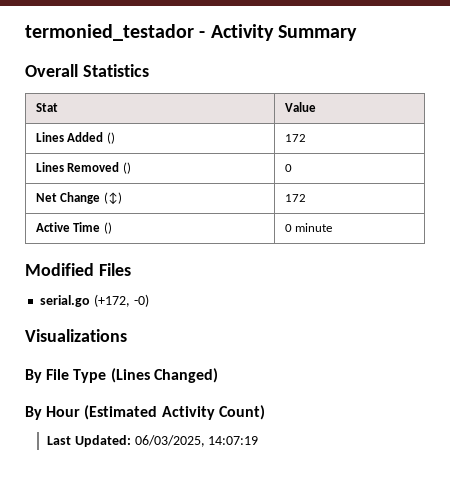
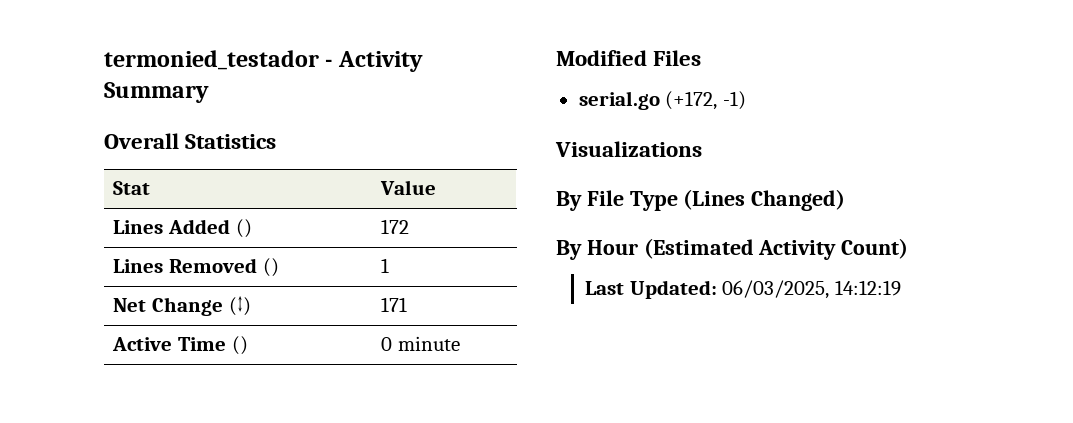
- Lines Removed () | 0
+ Lines Removed () | 1
- Net Change (↕) | 172
+ Net Change (↕) | 171
- serial.go (+172, -0)
+ serial.go (+172, -1)
- Last Updated: 06/03/2025, 14:07:19
+ Last Updated: 06/03/2025, 14:12:19

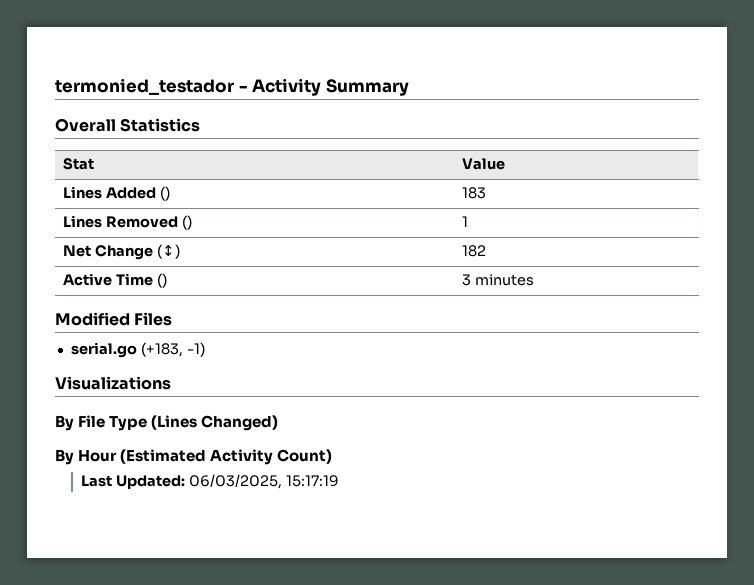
- Lines Added () | 172
+ Lines Added () | 183
- Net Change (↕) | 171
+ Net Change (↕) | 182
- Active Time () | 0 minute
+ Active Time () | 3 minutes
- serial.go (+172, -1)
+ serial.go (+183, -1)
- Last Updated: 06/03/2025, 14:12:19
+ Last Updated: 06/03/2025, 15:17:19

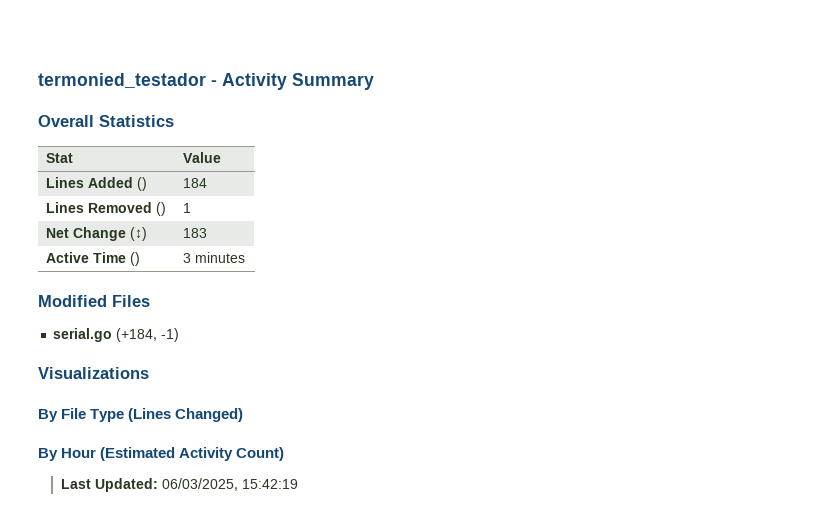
- Lines Added () | 183
+ Lines Added () | 184
- Net Change (↕) | 182
+ Net Change (↕) | 183
- serial.go (+183, -1)
+ serial.go (+184, -1)
- Last Updated: 06/03/2025, 15:17:19
+ Last Updated: 06/03/2025, 15:42:19

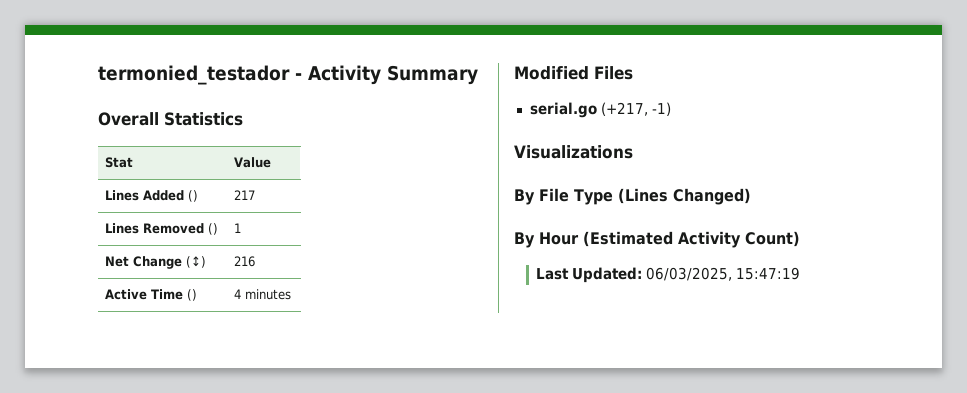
- Lines Added () | 184
+ Lines Added () | 217
- Net Change (↕) | 183
+ Net Change (↕) | 216
- Active Time () | 3 minutes
+ Active Time () | 4 minutes
- serial.go (+184, -1)
+ serial.go (+217, -1)
- Last Updated: 06/03/2025, 15:42:19
+ Last Updated: 06/03/2025, 15:47:19

